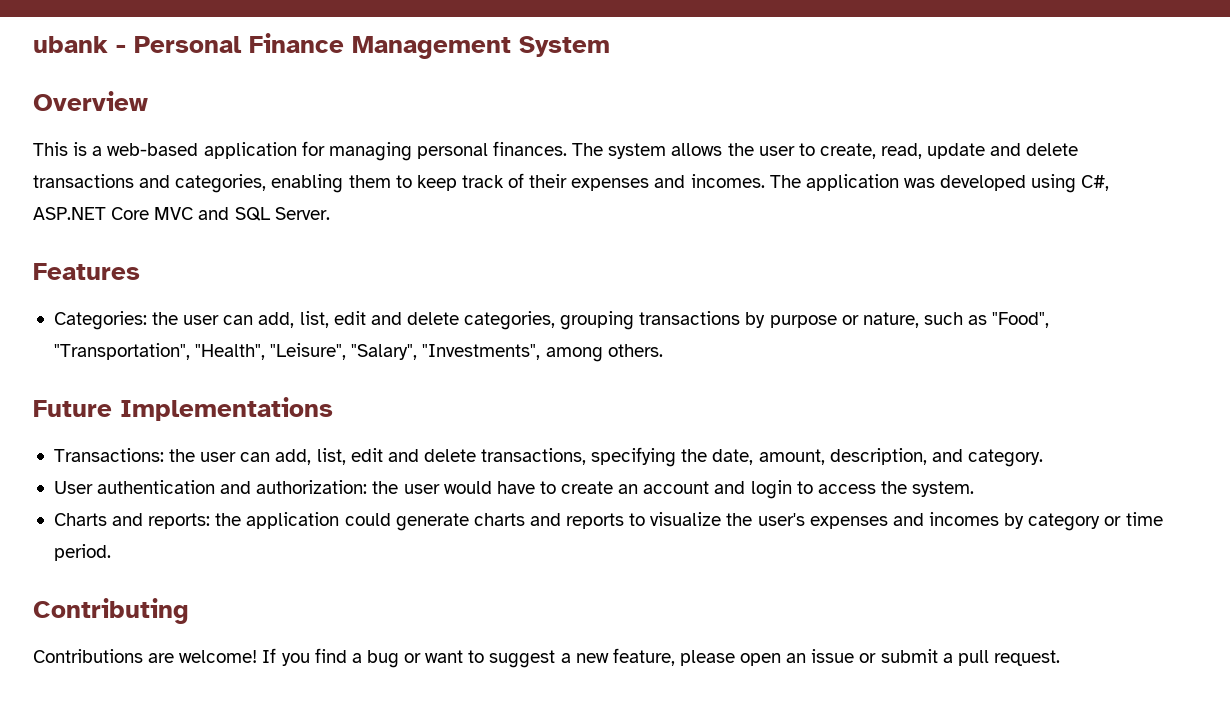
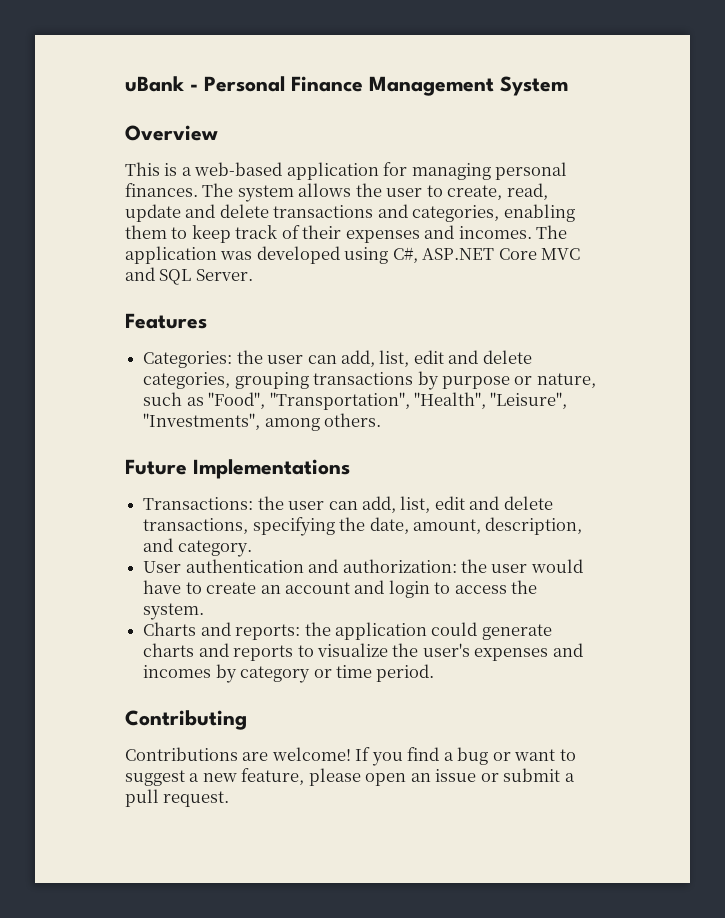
- ubank - Personal Finance Management System
+ uBank - Personal Finance Management System
- Categories: the user can add, list, edit and delete categories, grouping transactions by purpose or nature, such as "Food", "Transportation", "Health", "Leisure", "Salary", "Investments", among others.
+ Categories: the user can add, list, edit and delete categories, grouping transactions by purpose or nature, such as "Food", "Transportation", "Health", "Leisure", "Investments", among others.

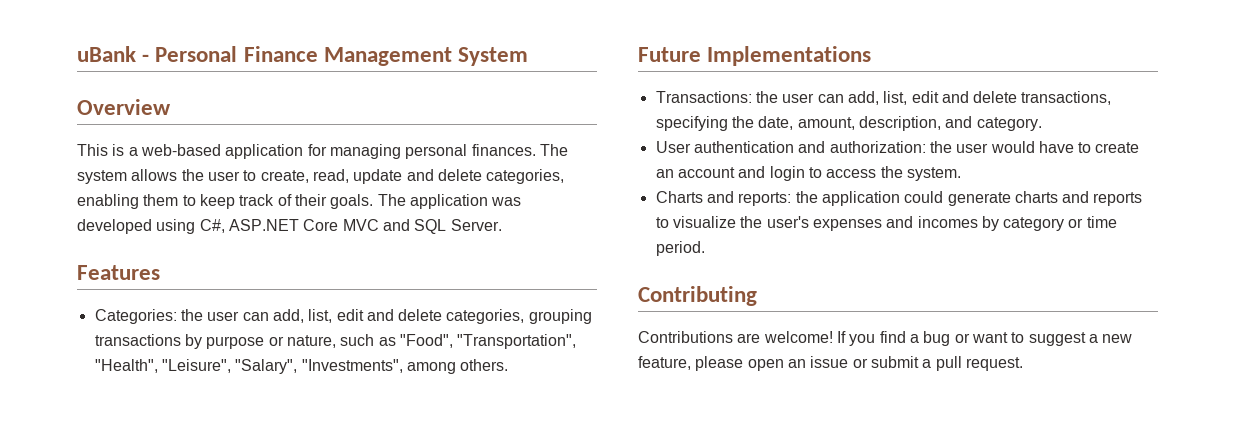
- The system allows the user to create, read, update and delete transactions and categories, enabling them to keep track of their expenses and incomes.
+ The system allows the user to create, read, update and delete categories, enabling them to keep track of their goals.
- Categories: the user can add, list, edit and delete categories, grouping transactions by purpose or nature, such as "Food", "Transportation", "Health", "Leisure", "Investments", among others.
+ Categories: the user can add, list, edit and delete categories, grouping transactions by purpose or nature, such as "Food", "Transportation", "Health", "Leisure", "Salary", "Investments", among others.

